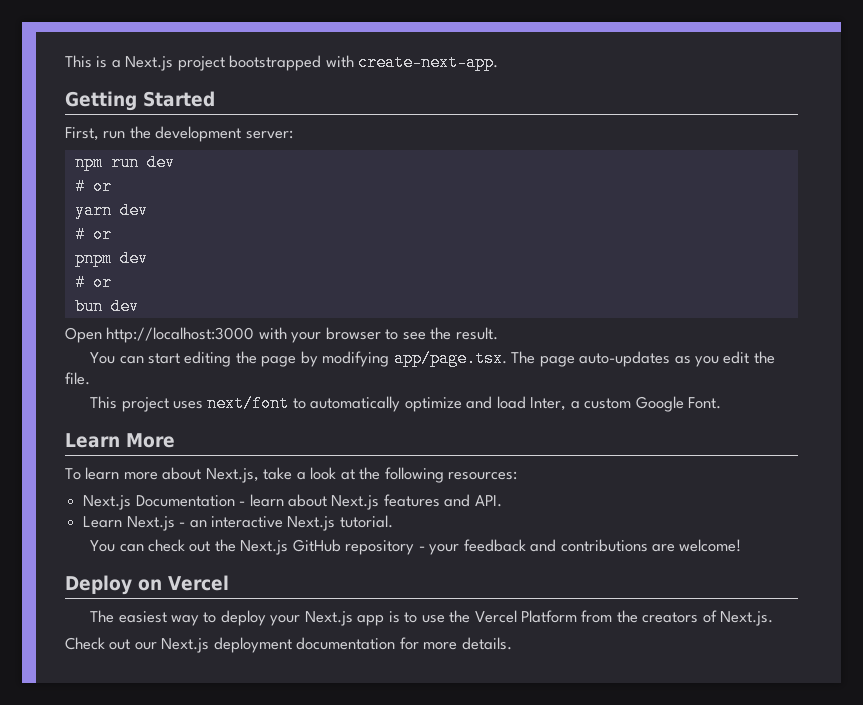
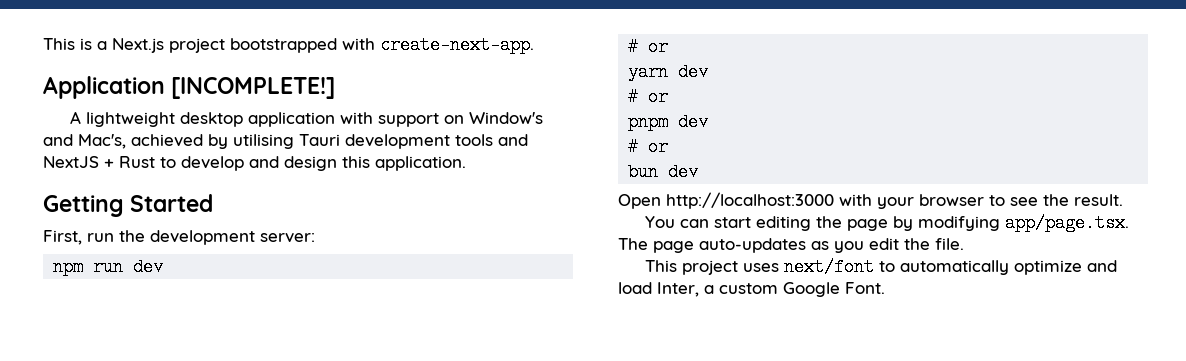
+ Application [INCOMPLETE!]
+ A lightweight desktop application with support on Window's and Mac's, achieved by utilising Tauri development tools and NextJS + Rust to develop and design this application.
- Learn More
- To learn more about Next.js, take a look at the following resources:
- Next.js Documentation - learn about Next.js features and API.
- Learn Next.js - an interactive Next.js tutorial.
- You can check out the Next.js GitHub repository - your feedback and contributions are welcome!
- Deploy on Vercel
- The easiest way to deploy your Next.js app is to use the Vercel Platform from the creators of Next.js.
- Check out our Next.js deployment documentation for more details.

